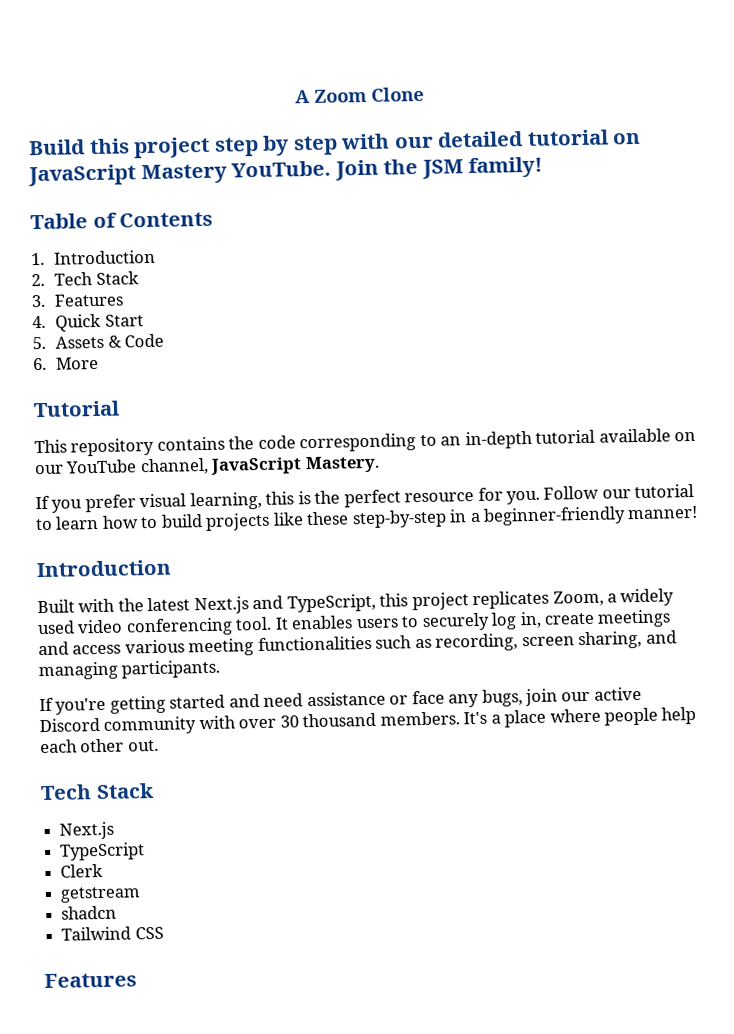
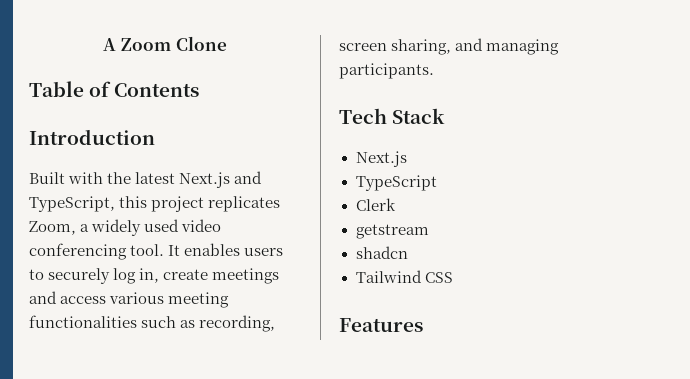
- Build this project step by step with our detailed tutorial on JavaScript Mastery YouTube. Join the JSM family!
  Table of Contents
- 1. Introduction
- 2. Tech Stack
- 3. Features
- 4. Quick Start
- 5. Assets & Code
- 6. More
- Tutorial
- This repository contains the code corresponding to an in-depth tutorial available on our YouTube channel, JavaScript Mastery.
- If you prefer visual learning, this is the perfect resource for you. Follow our tutorial to learn how to build projects like these step-by-step in a beginner-friendly manner!
- If you're getting started and need assistance or face any bugs, join our active Discord community with over 30 thousand members. It's a place where people help each other out.

